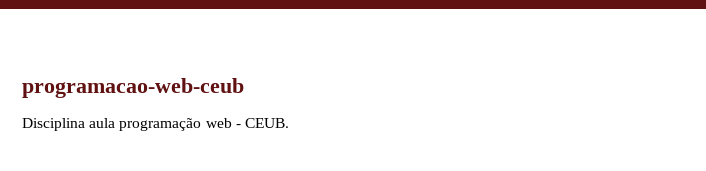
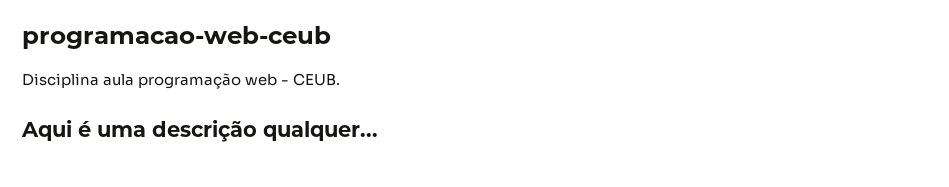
+ Aqui é uma descrição qualquer...

